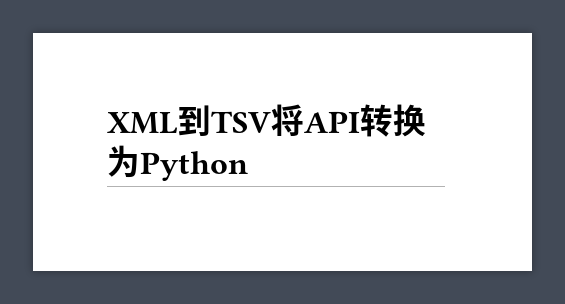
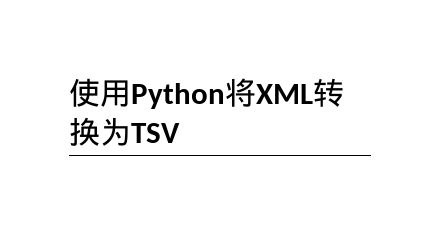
- XML到TSV将API转换为Python
+ 使用Python将XML转换为TSV

